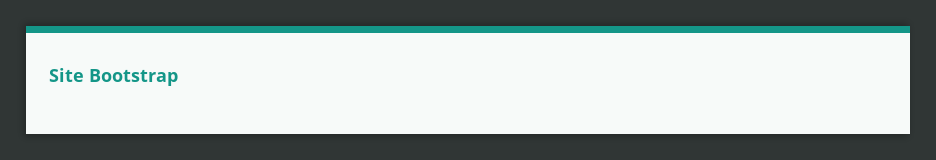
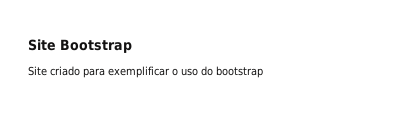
+ Site criado para exemplificar o uso do bootstrap

